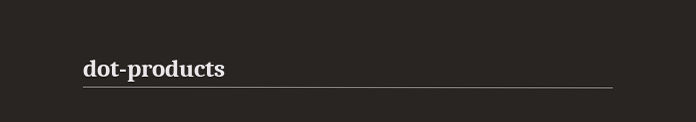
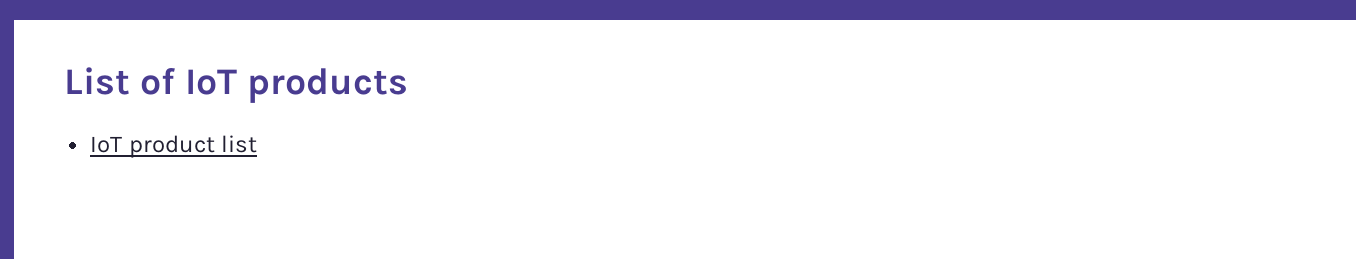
- dot-products
+ List of IoT products
+ IoT product list

